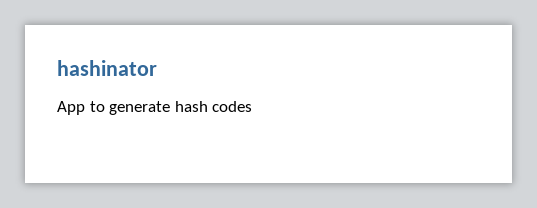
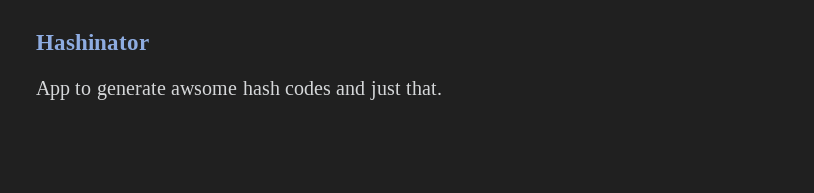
- hashinator
+ Hashinator
- App to generate hash codes
+ App to generate awsome hash codes and just that.

